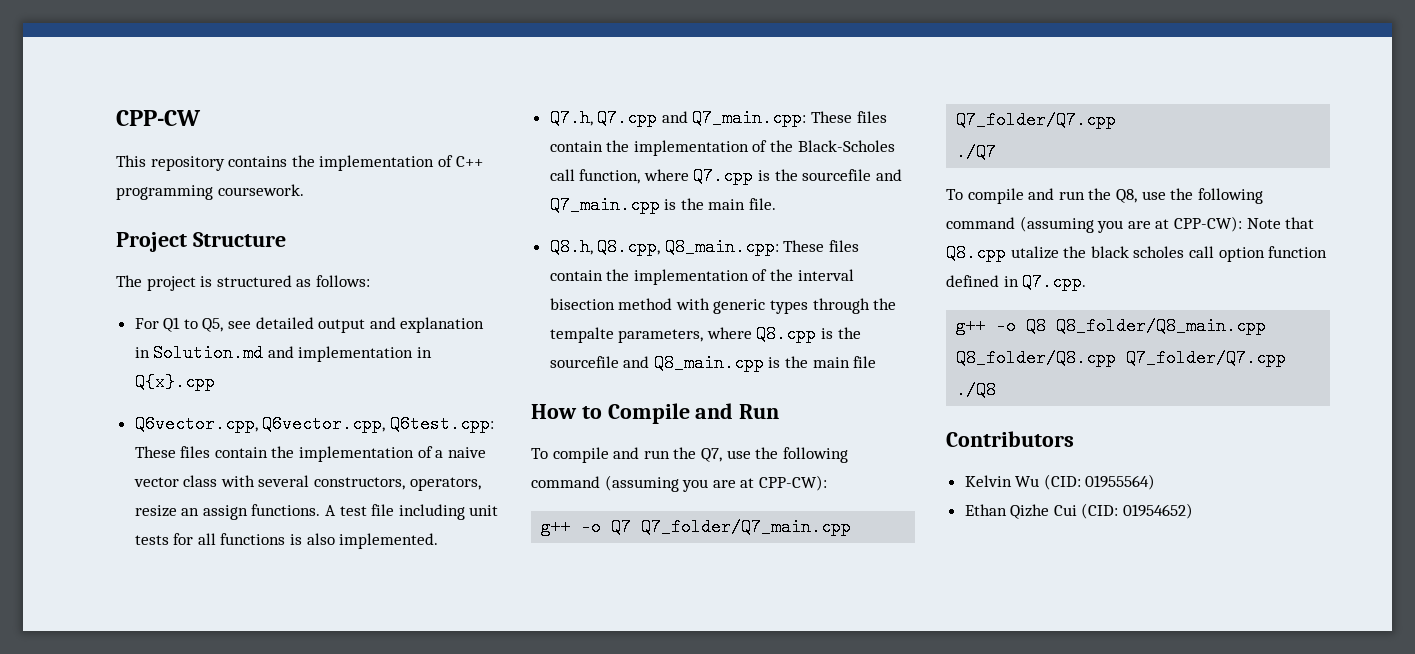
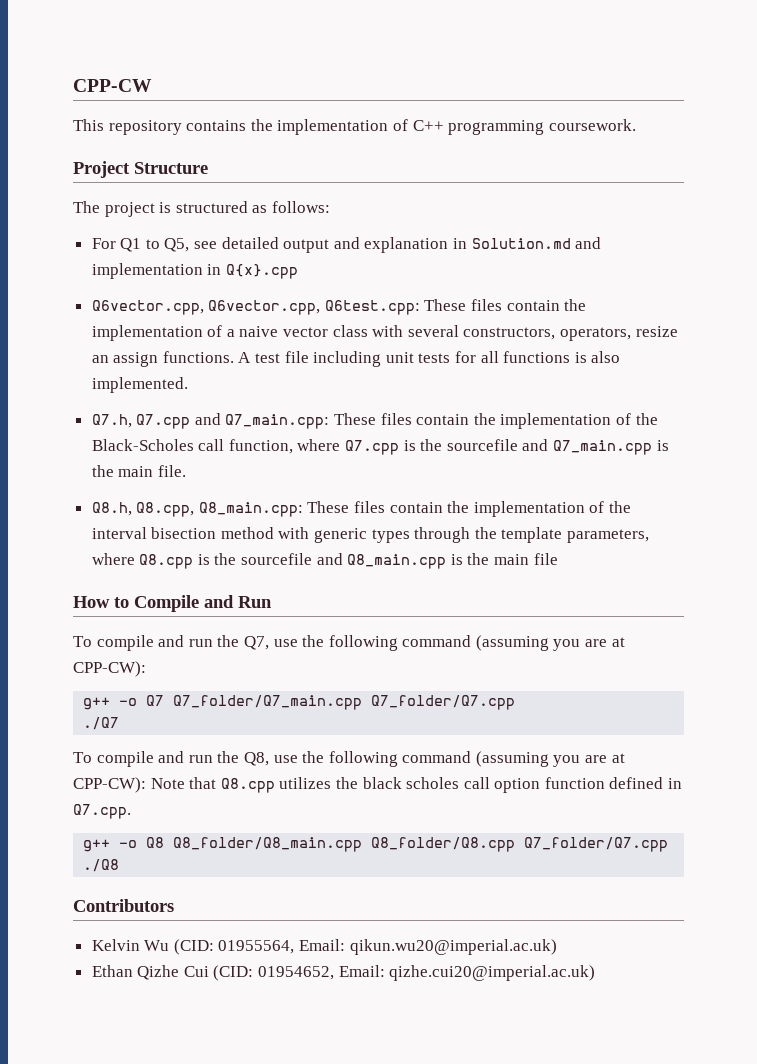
- Q8.h, Q8.cpp, Q8_main.cpp: These files contain the implementation of the interval bisection method with generic types through the tempalte parameters, where Q8.cpp is the sourcefile and Q8_main.cpp is the main file
+ Q8.h, Q8.cpp, Q8_main.cpp: These files contain the implementation of the interval bisection method with generic types through the template parameters, where Q8.cpp is the sourcefile and Q8_main.cpp is the main file
- To compile and run the Q8, use the following command (assuming you are at CPP-CW): Note that Q8.cpp utalize the black scholes call option function defined in Q7.cpp.
+ To compile and run the Q8, use the following command (assuming you are at CPP-CW): Note that Q8.cpp utilizes the black scholes call option function defined in Q7.cpp.
- Kelvin Wu (CID: 01955564)
+ Kelvin Wu (CID: 01955564, Email: qikun.wu20@imperial.ac.uk)
- Ethan Qizhe Cui (CID: 01954652)
+ Ethan Qizhe Cui (CID: 01954652, Email: qizhe.cui20@imperial.ac.uk)

